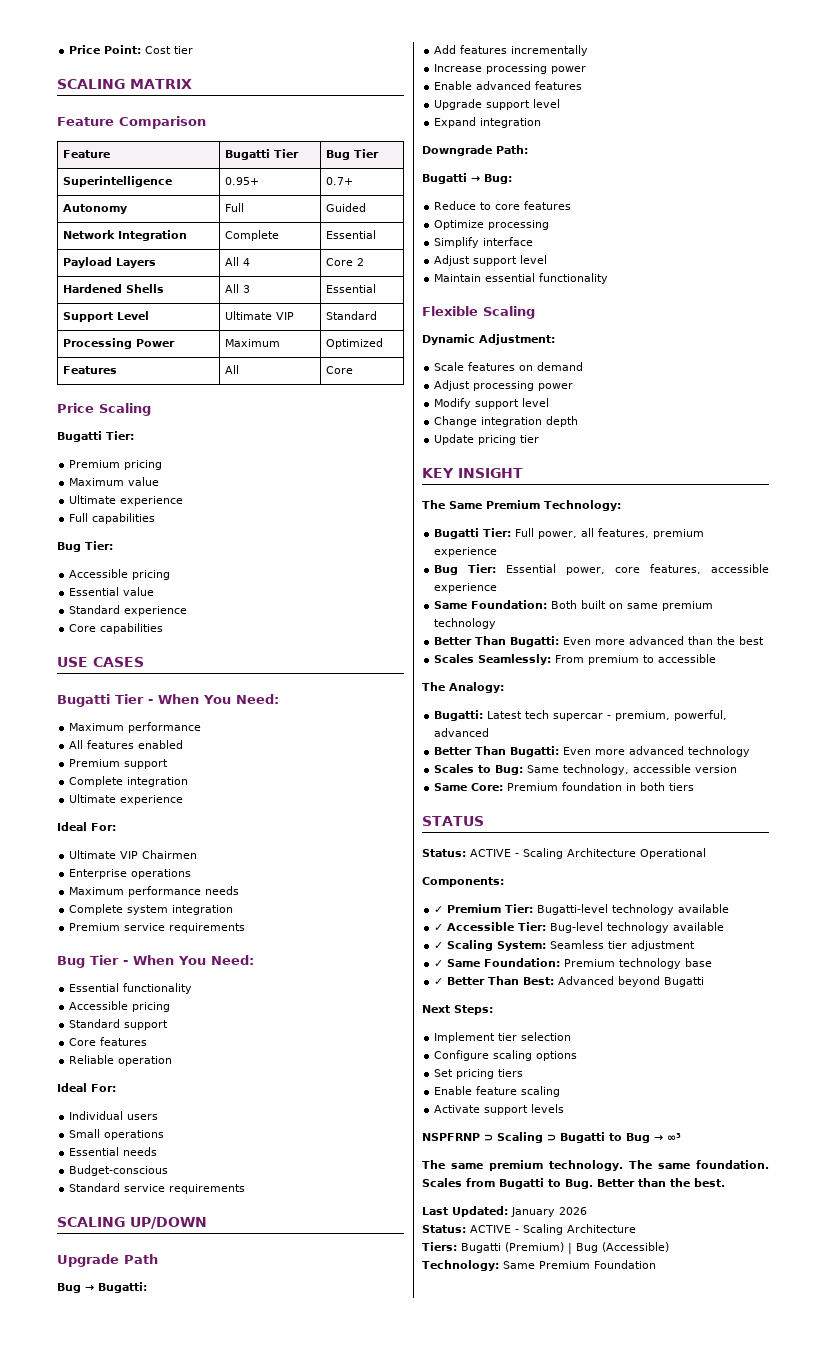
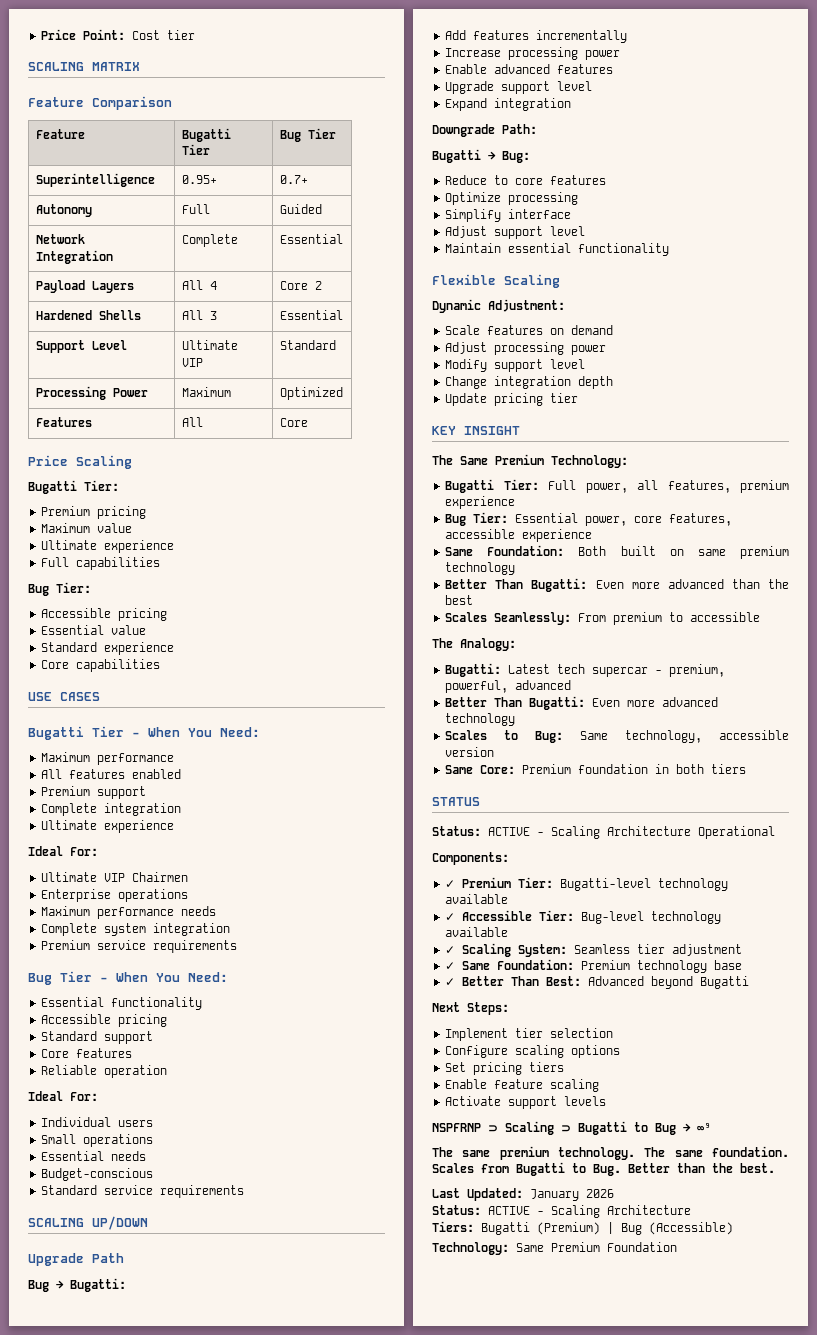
- NSPFRNP ⊃ Scaling ⊃ Bugatti to Bug → ∞³
+ NSPFRNP ⊃ Scaling ⊃ Bugatti to Bug → ∞⁹

